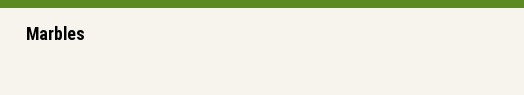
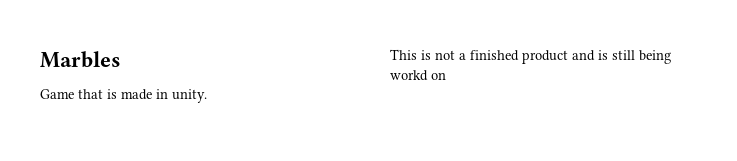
+ Game that is made in unity.
+ This is not a finished product and is still being workd on

